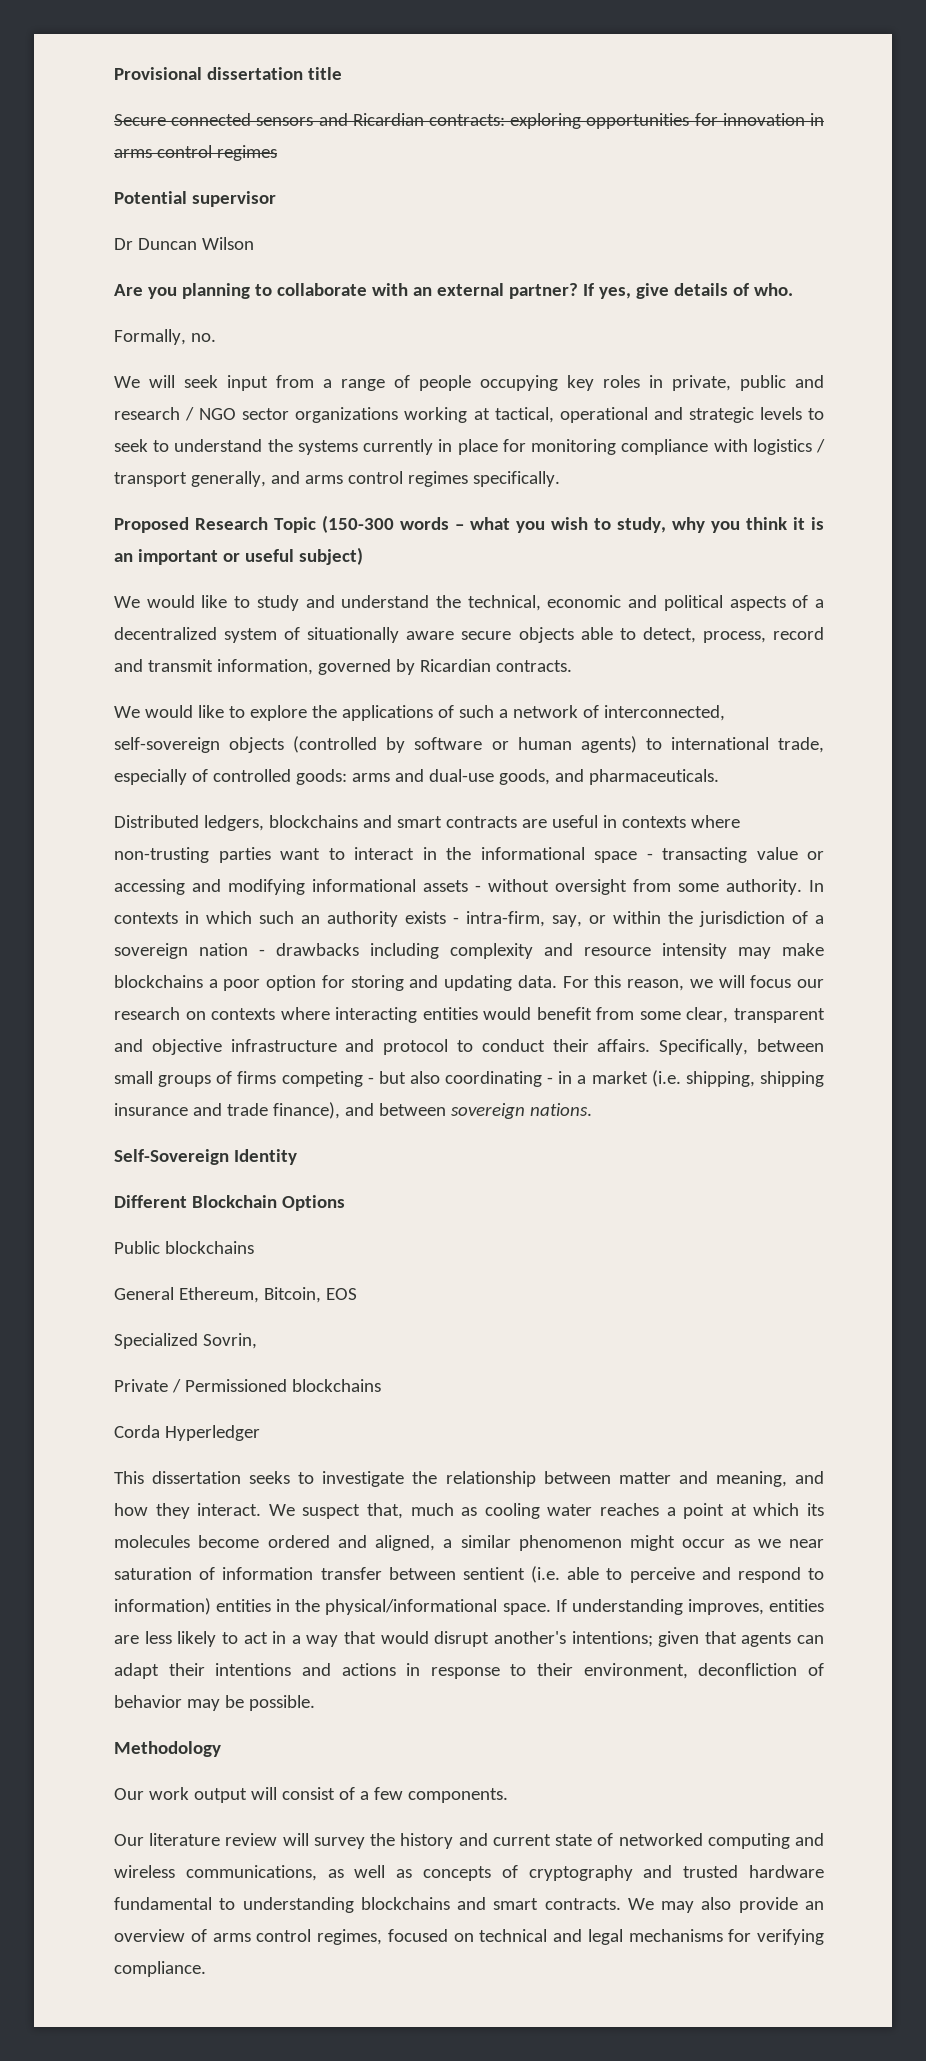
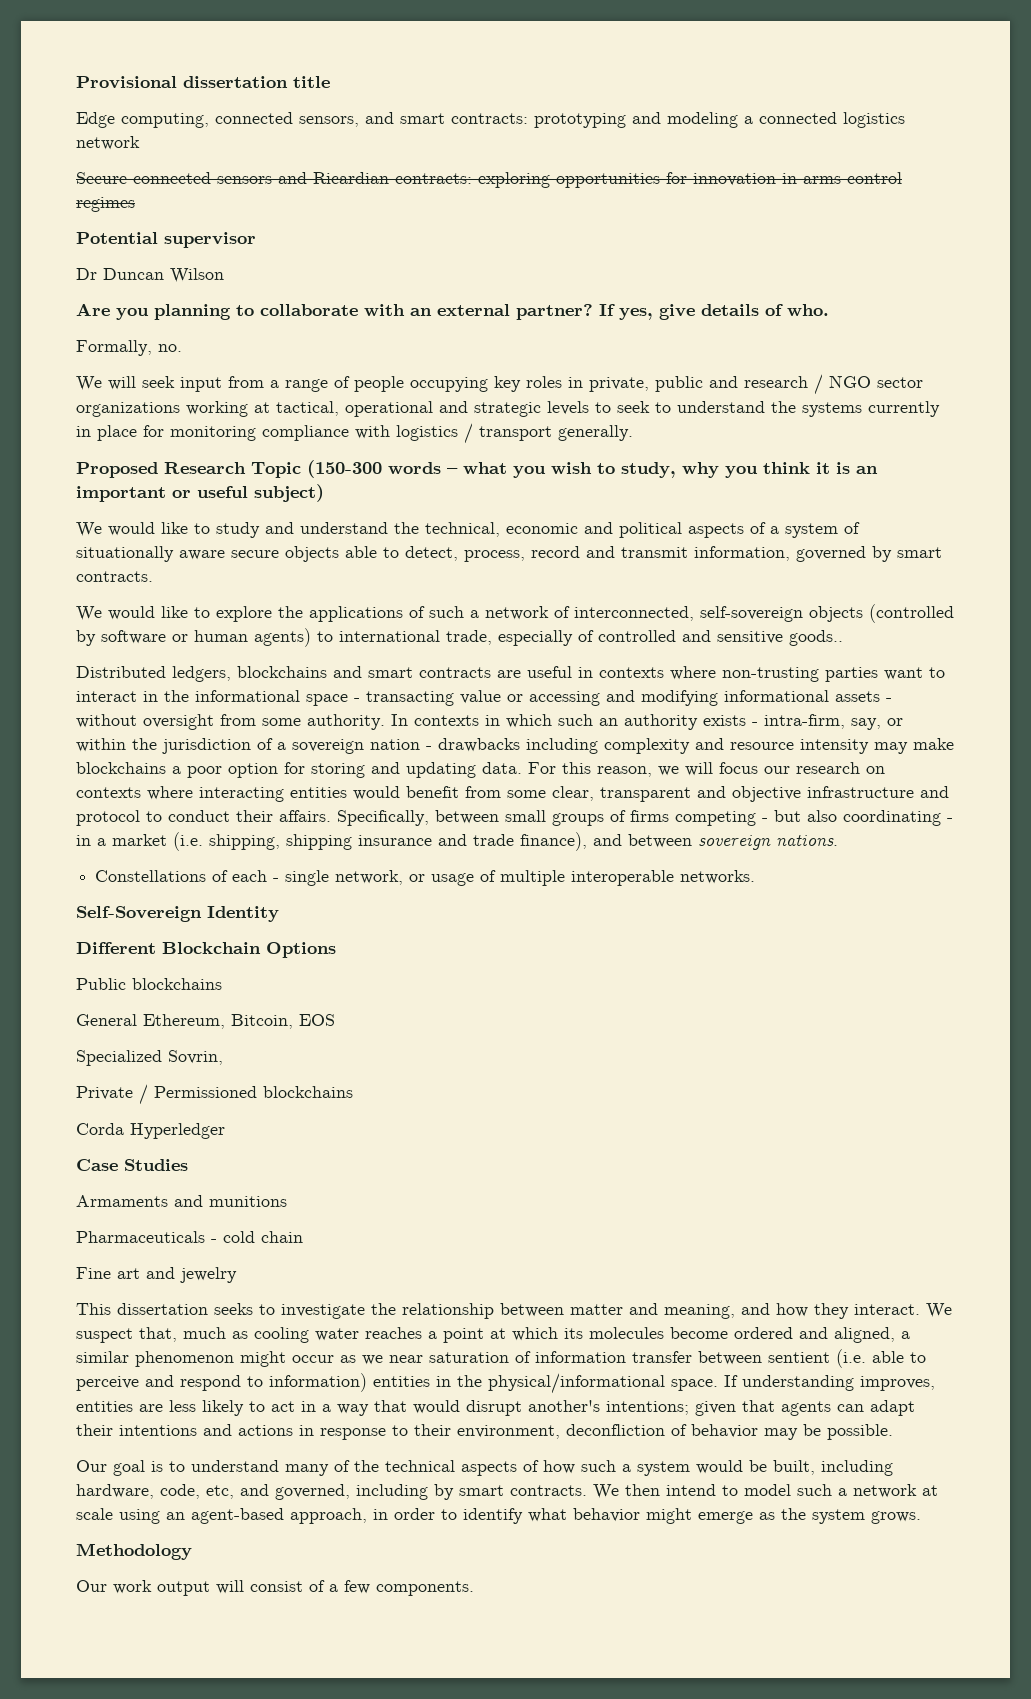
+ Edge computing, connected sensors, and smart contracts: prototyping and modeling a connected logistics network
- We will seek input from a range of people occupying key roles in private, public and research / NGO sector organizations working at tactical, operational and strategic levels to seek to understand the systems currently in place for monitoring compliance with logistics / transport generally, and arms control regimes specifically.
+ We will seek input from a range of people occupying key roles in private, public and research / NGO sector organizations working at tactical, operational and strategic levels to seek to understand the systems currently in place for monitoring compliance with logistics / transport generally.
- We would like to study and understand the technical, economic and political aspects of a decentralized system of situationally aware secure objects able to detect, process, record and transmit information, governed by Ricardian contracts.
+ We would like to study and understand the technical, economic and political aspects of a system of situationally aware secure objects able to detect, process, record and transmit information, governed by smart contracts.
- We would like to explore the applications of such a network of interconnected, self-sovereign objects (controlled by software or human agents) to international trade, especially of controlled goods: arms and dual-use goods, and pharmaceuticals.
+ We would like to explore the applications of such a network of interconnected, self-sovereign objects (controlled by software or human agents) to international trade, especially of controlled and sensitive goods..
+ Constellations of each - single network, or usage of multiple interoperable networks.
+ Case Studies
+ Armaments and munitions
+ Pharmaceuticals - cold chain
+ Fine art and jewelry
+ Our goal is to understand many of the technical aspects of how such a system would be built, including hardware, code, etc, and governed, including by smart contracts. We then intend to model such a network at scale using an agent-based approach, in order to identify what behavior might emerge as the system grows.
- Our literature review will survey the history and current state of networked computing and wireless communications, as well as concepts of cryptography and trusted hardware fundamental to understanding blockchains and smart contracts. We may also provide an overview of arms control regimes, focused on technical and legal mechanisms for verifying compliance.

